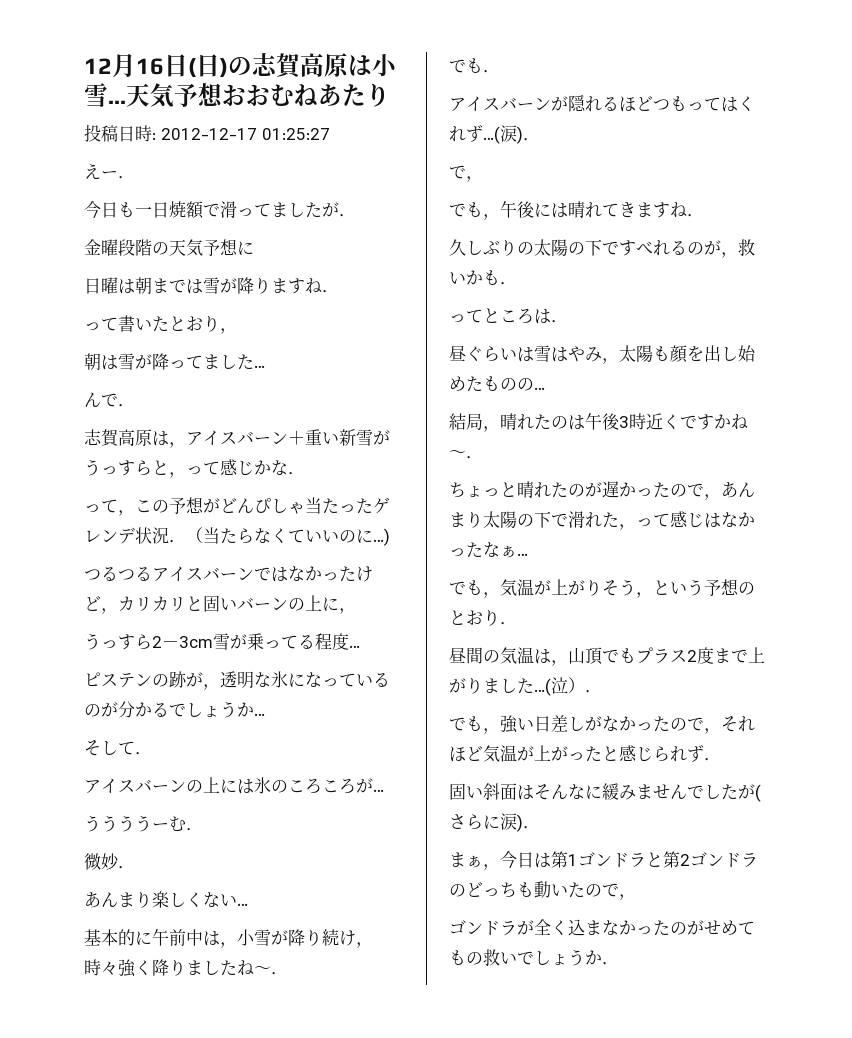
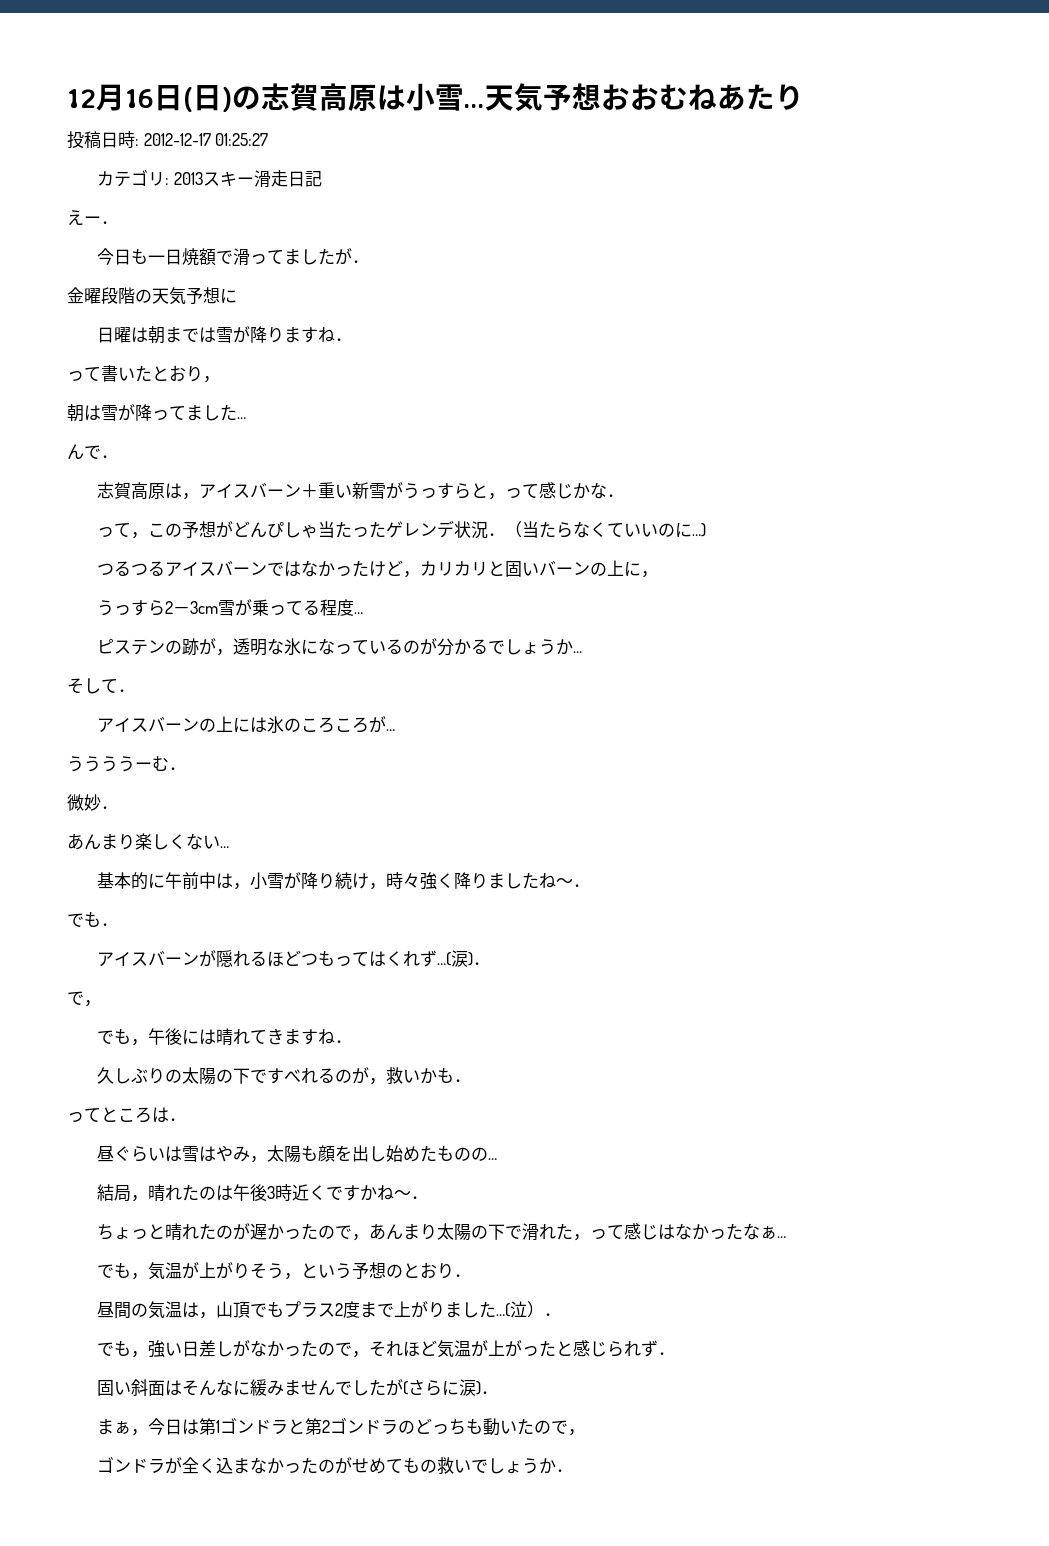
+ カテゴリ: 2013スキー滑走日記

